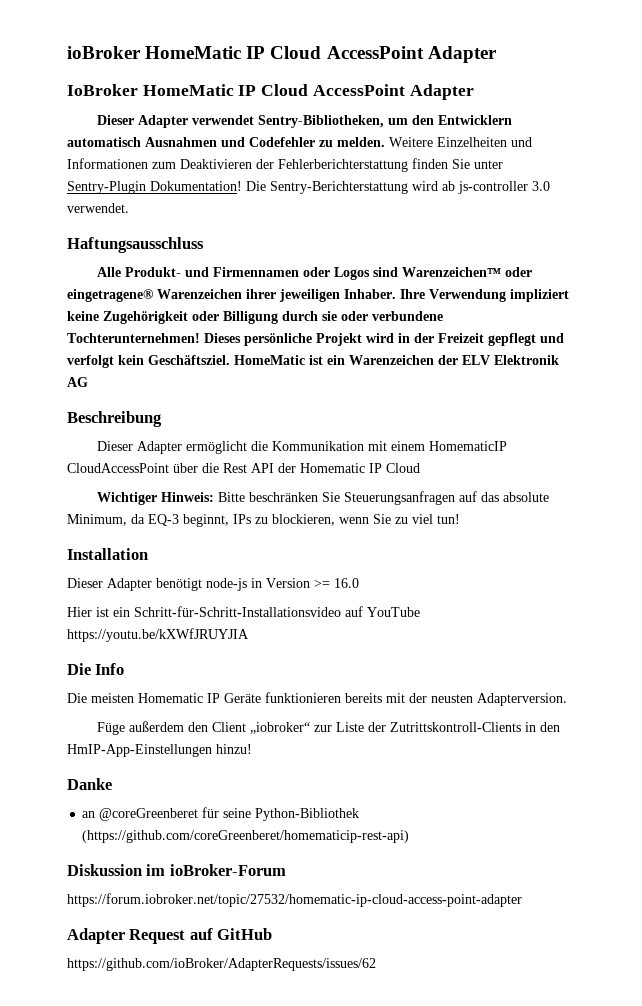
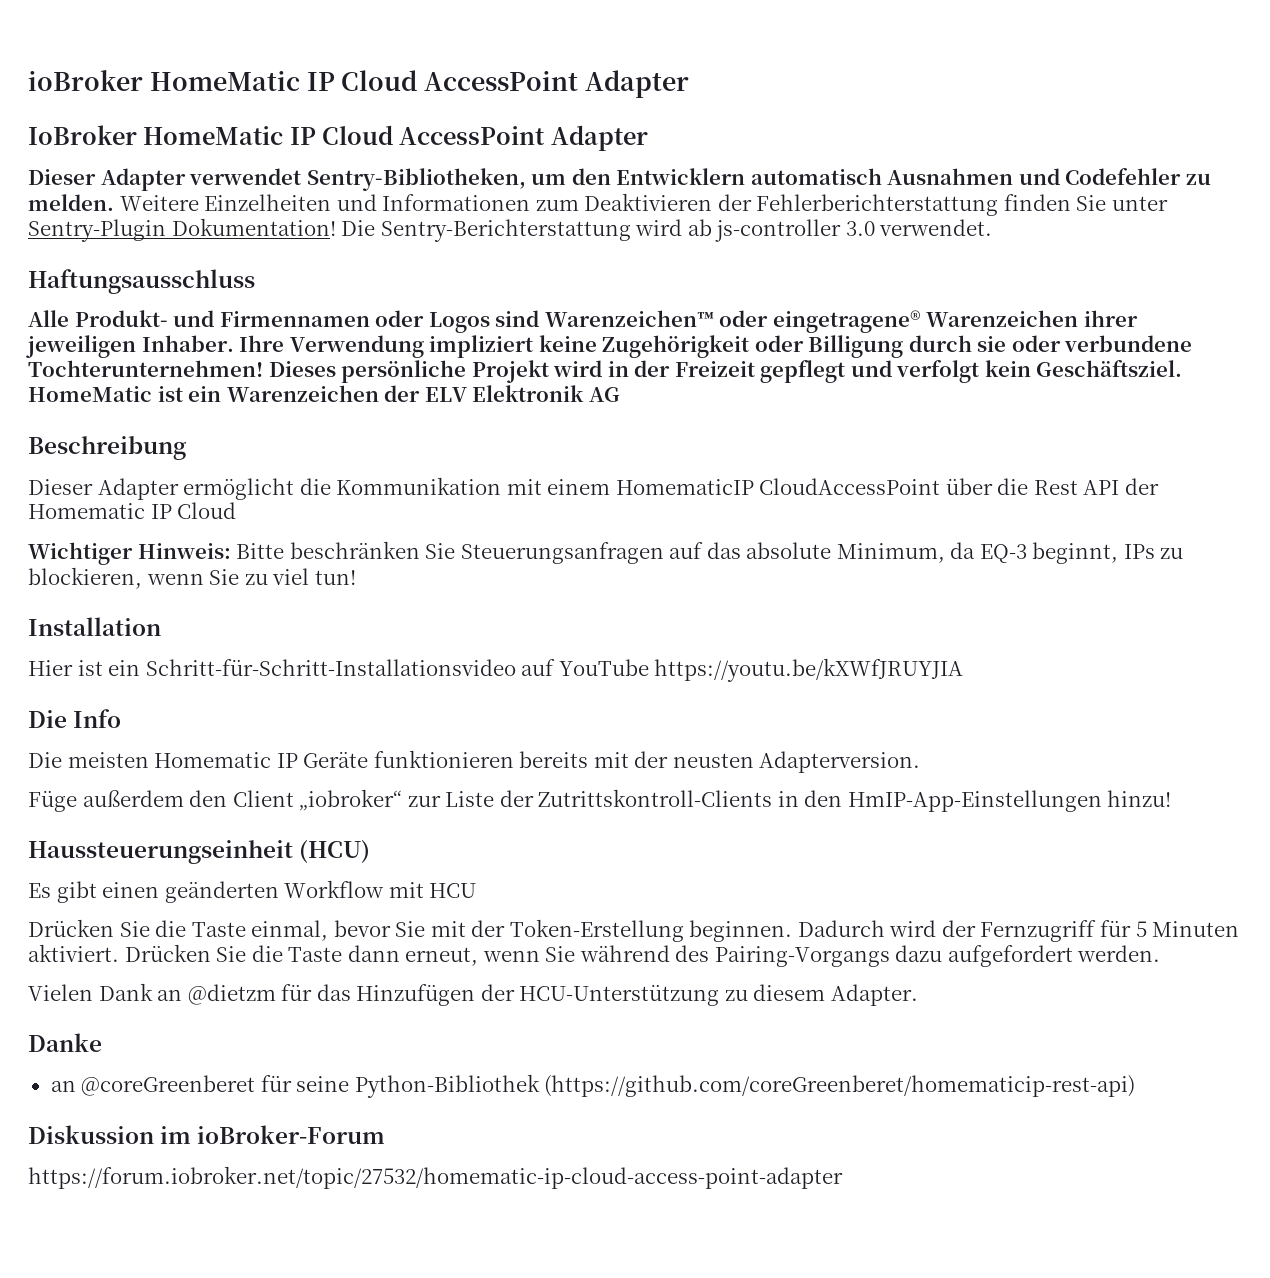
- Dieser Adapter benötigt node-js in Version >= 16.0
+ Haussteuerungseinheit (HCU)
+ Es gibt einen geänderten Workflow mit HCU
+ Drücken Sie die Taste einmal, bevor Sie mit der Token-Erstellung beginnen. Dadurch wird der Fernzugriff für 5 Minuten aktiviert. Drücken Sie die Taste dann erneut, wenn Sie während des Pairing-Vorgangs dazu aufgefordert werden.
+ Vielen Dank an @dietzm für das Hinzufügen der HCU-Unterstützung zu diesem Adapter.
- Adapter Request auf GitHub
- https://github.com/ioBroker/AdapterRequests/issues/62

